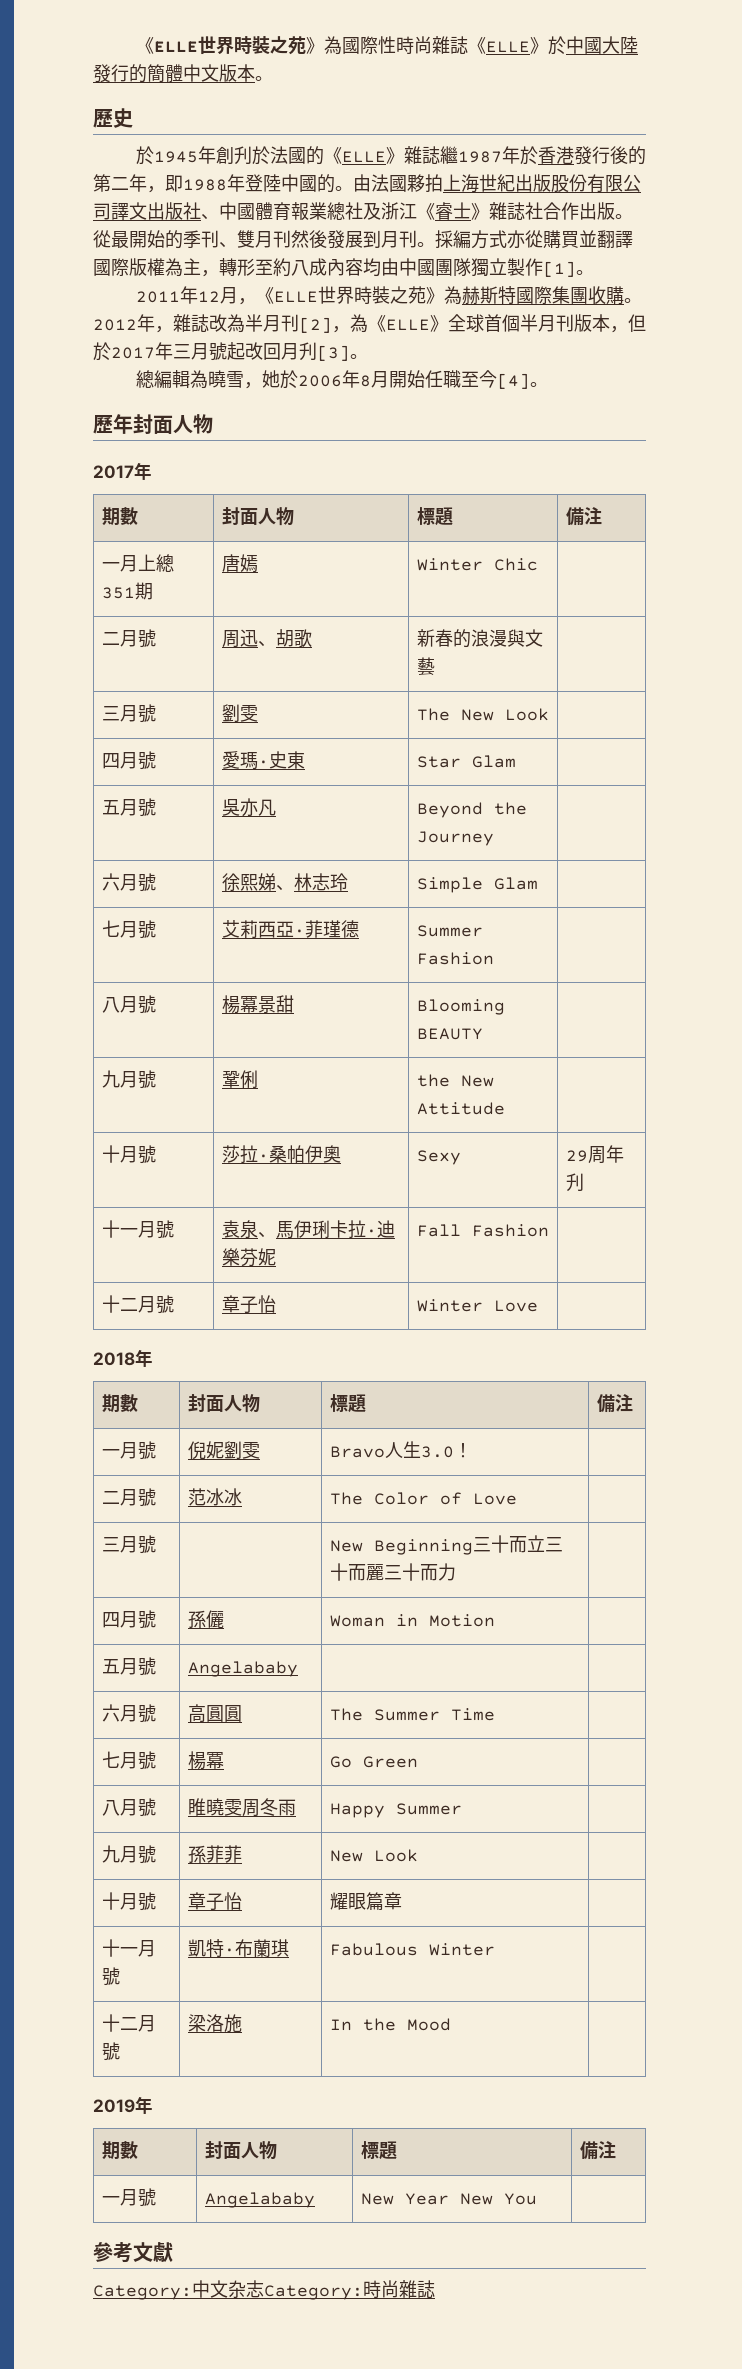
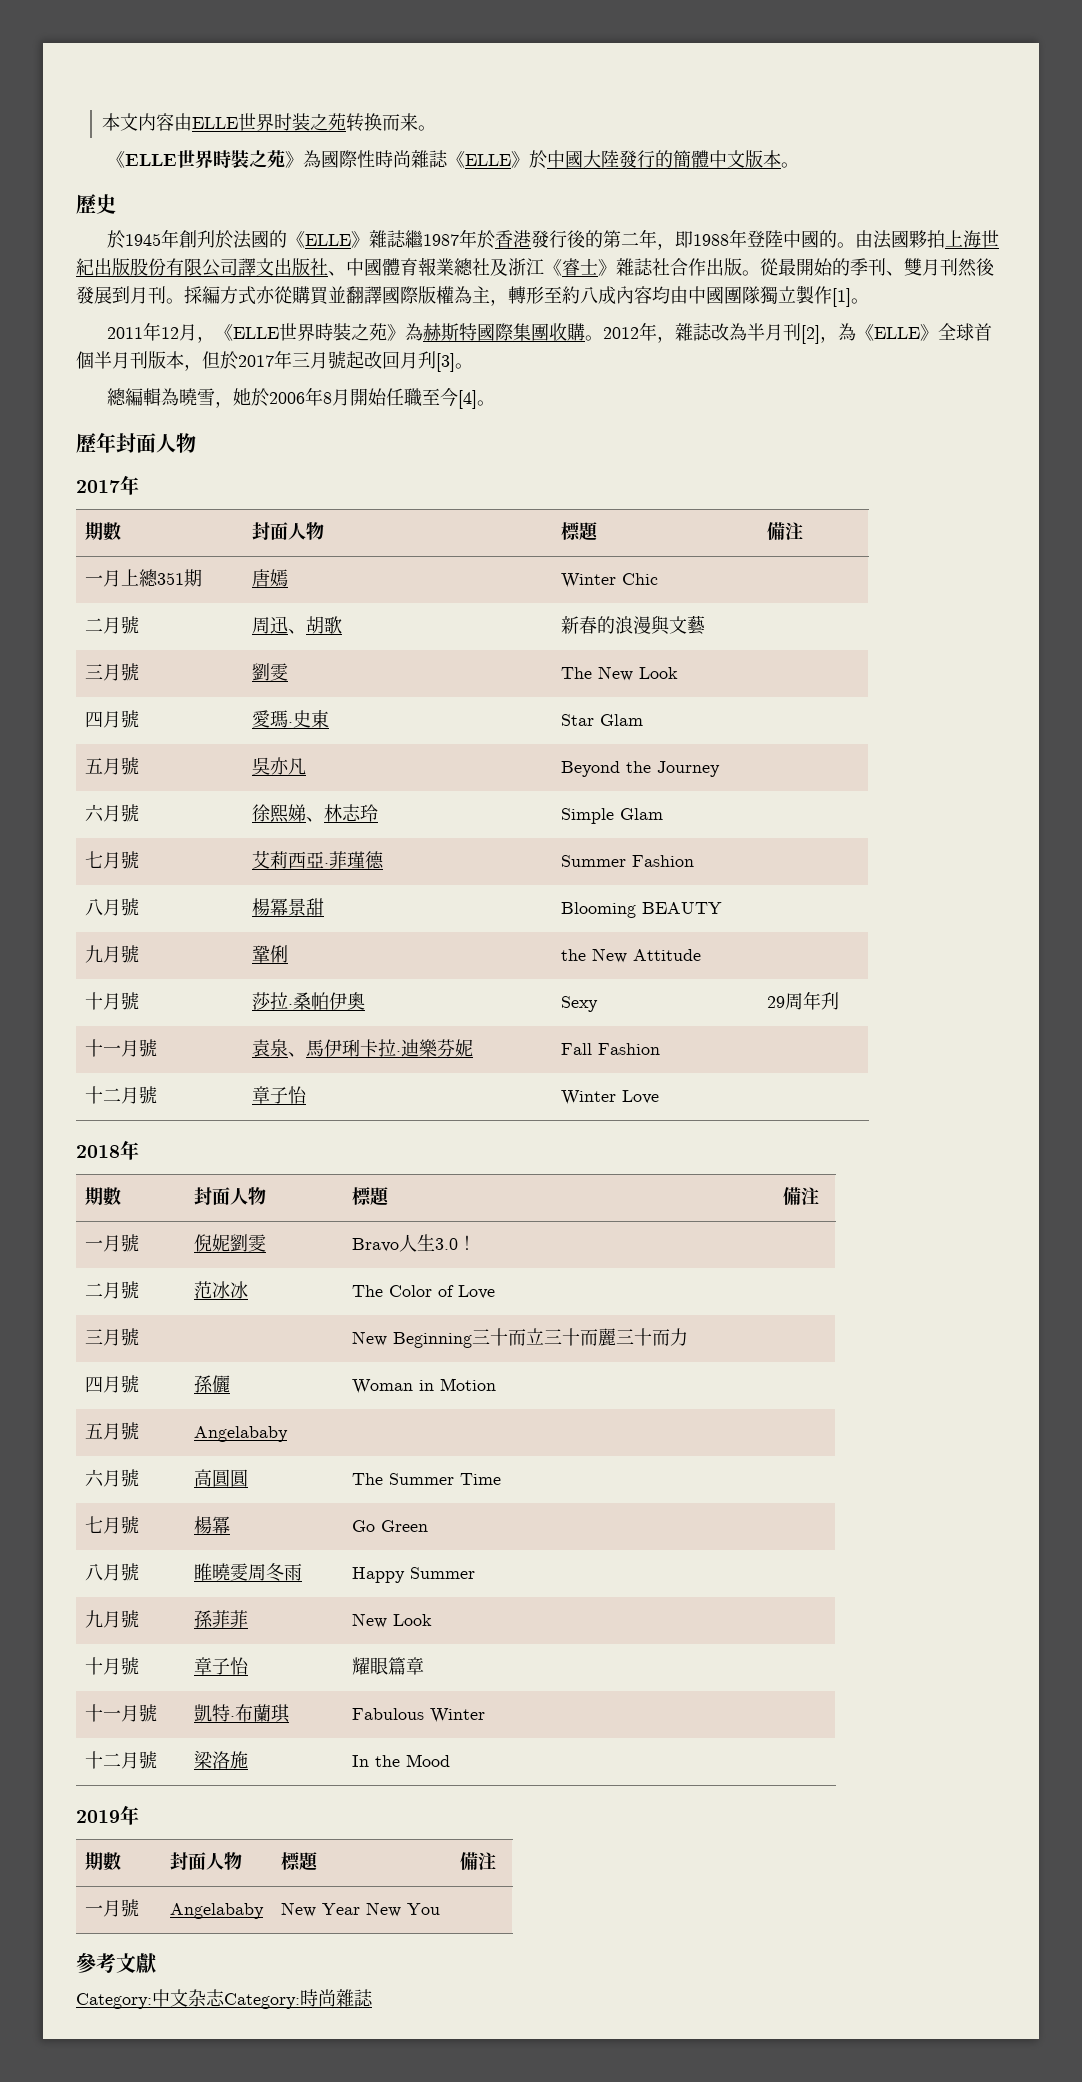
+ 本文内容由ELLE世界时装之苑转换而来。

